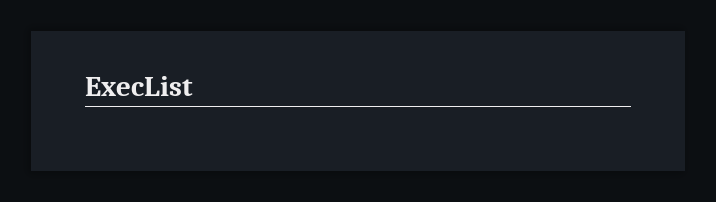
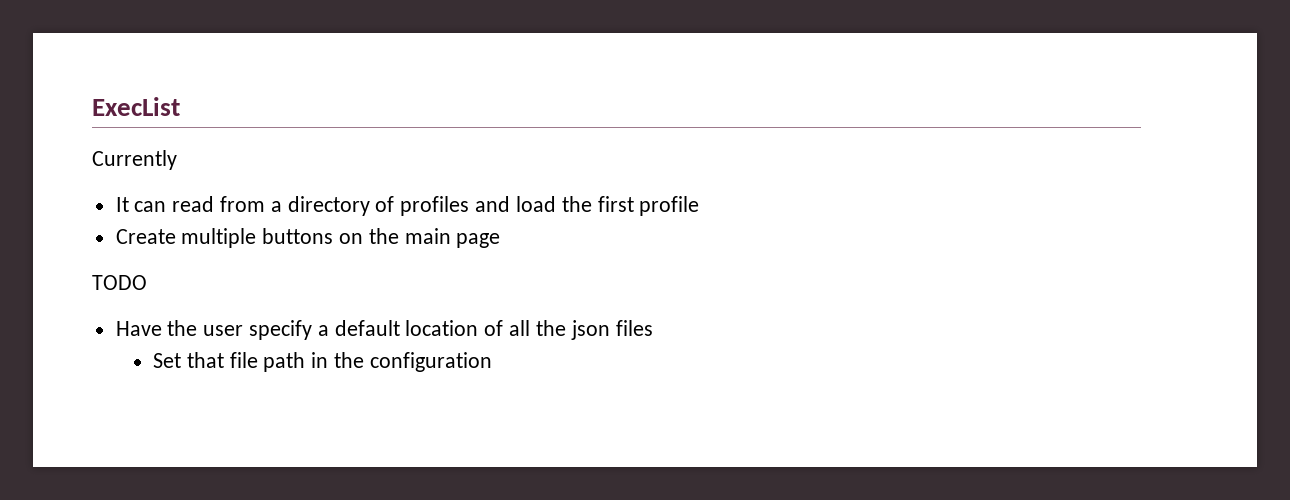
+ Currently
+ It can read from a directory of profiles and load the first profile
+ Create multiple buttons on the main page
+ TODO
+ Have the user specify a default location of all the json files
+ Set that file path in the configuration

